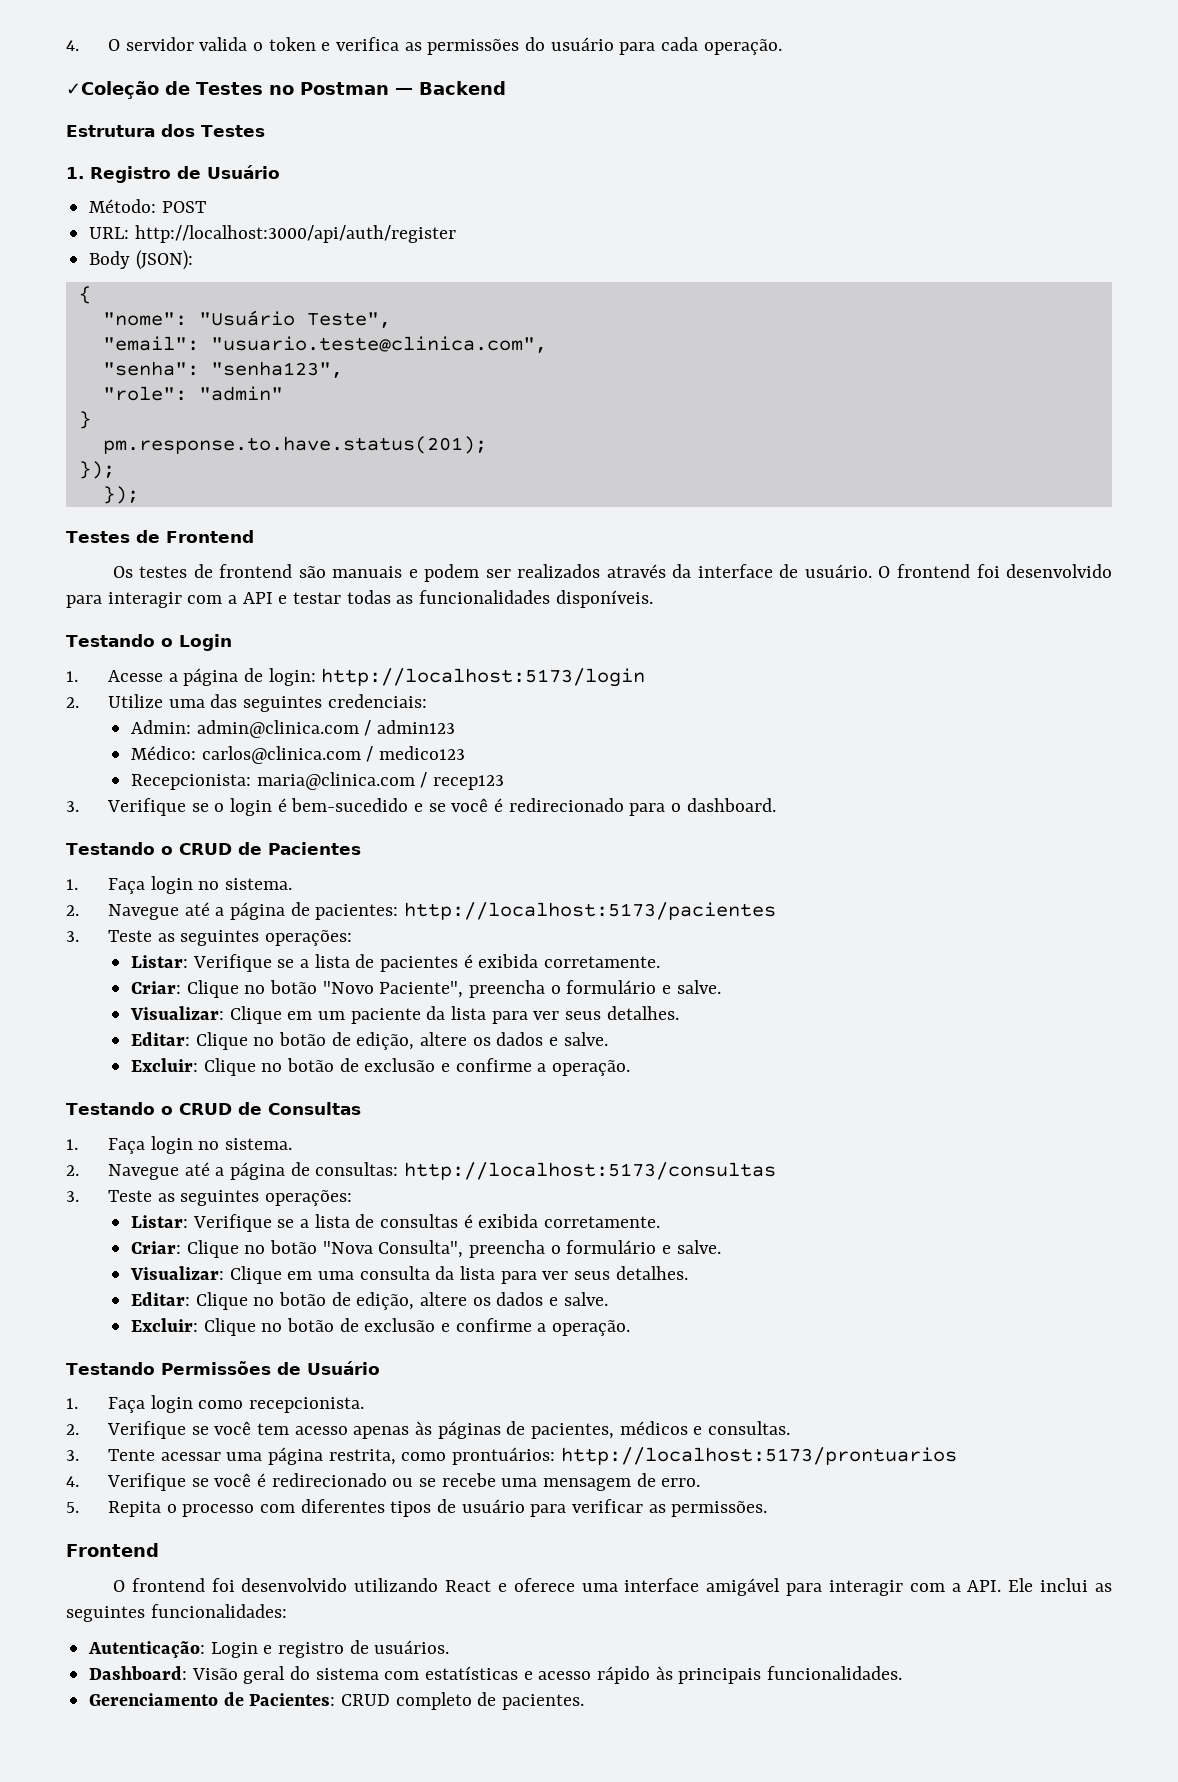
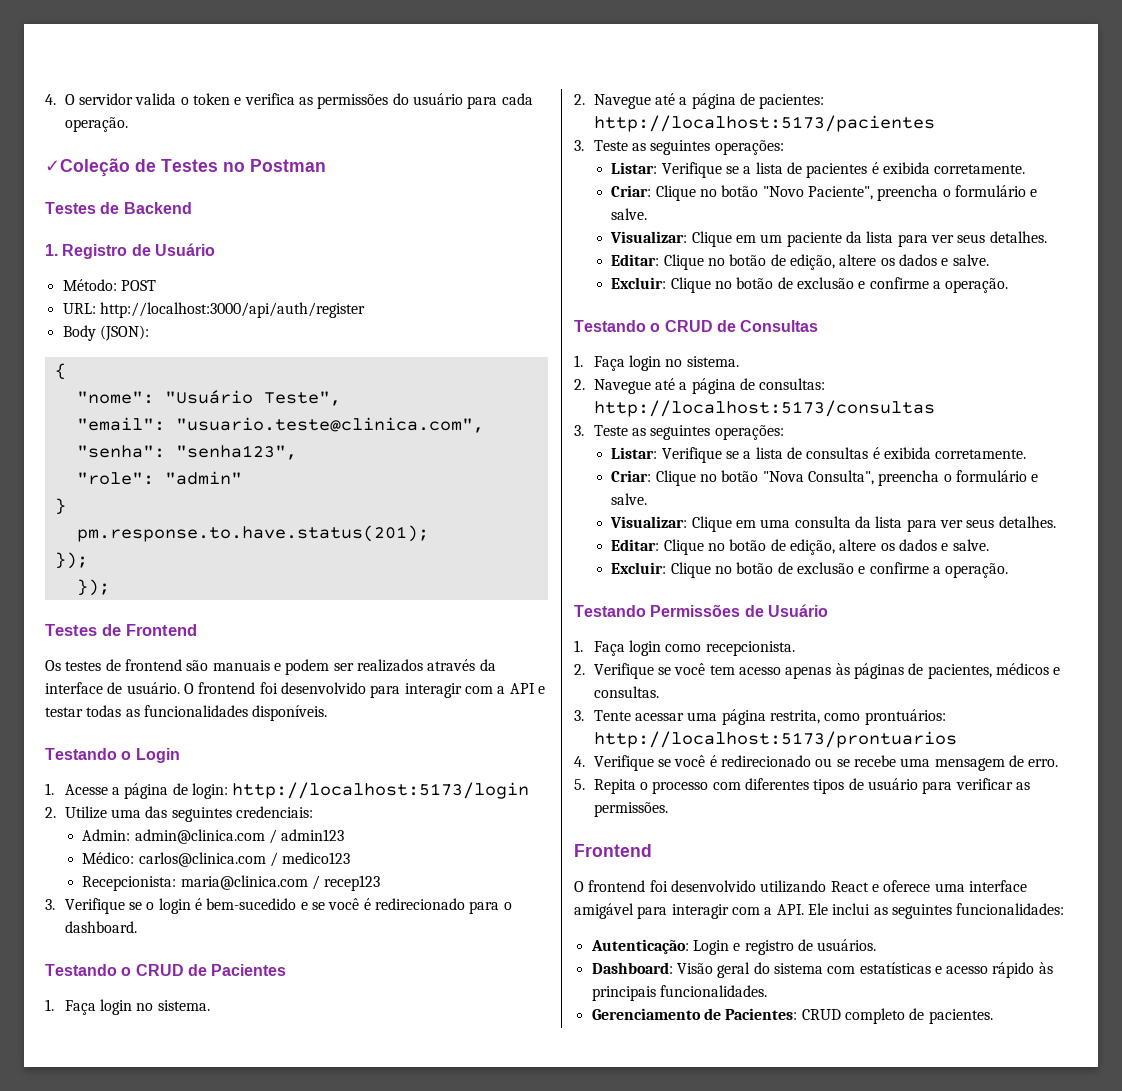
- ✓Coleção de Testes no Postman — Backend
+ ✓Coleção de Testes no Postman
+ Testes de Backend
- Estrutura dos Testes

